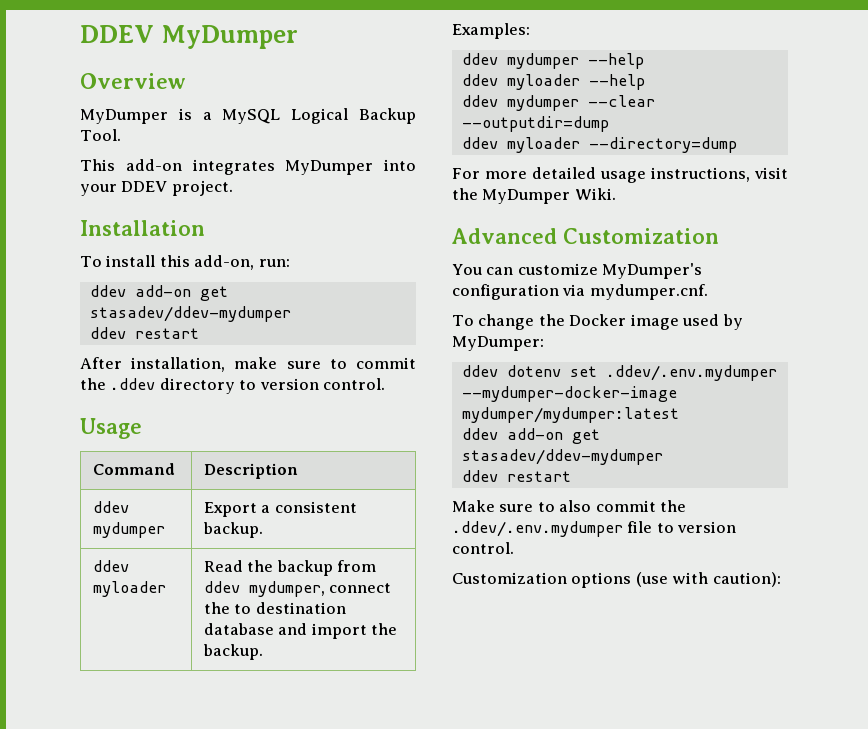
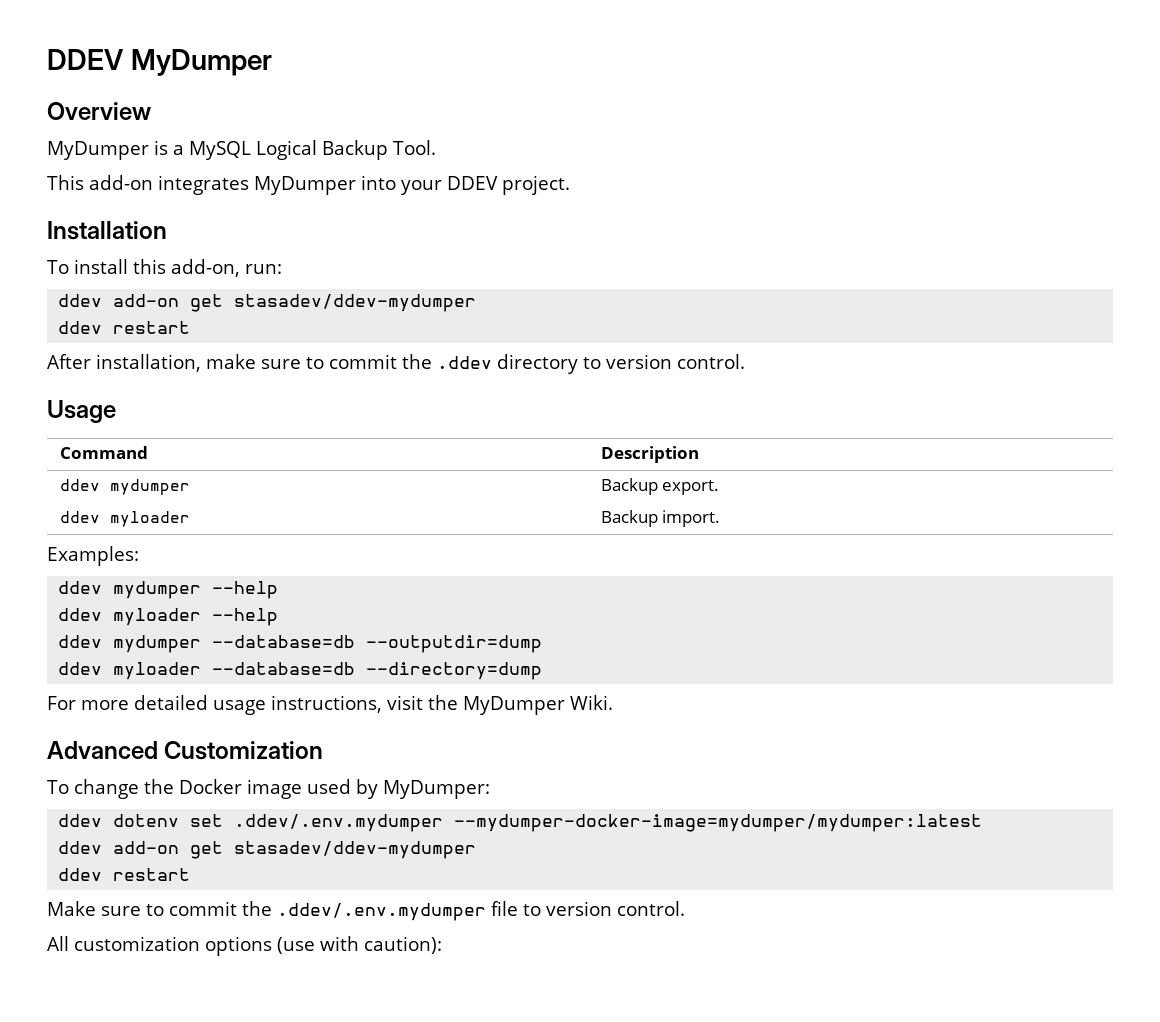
- ddev mydumper | Export a consistent backup.
- ddev myloader | Read the backup from ddev mydumper, connect the to destination database and import the backup.
+ ddev mydumper | Backup export.
+ ddev myloader | Backup import.
- ddev mydumper --clear --outputdir=dump
+ ddev mydumper --database=db --outputdir=dump
- ddev myloader --directory=dump
+ ddev myloader --database=db --directory=dump
- You can customize MyDumper's configuration via mydumper.cnf.
- ddev dotenv set .ddev/.env.mydumper --mydumper-docker-image mydumper/mydumper:latest
+ ddev dotenv set .ddev/.env.mydumper --mydumper-docker-image=mydumper/mydumper:latest
- Make sure to also commit the .ddev/.env.mydumper file to version control.
+ Make sure to commit the .ddev/.env.mydumper file to version control.
- Customization options (use with caution):
+ All customization options (use with caution):

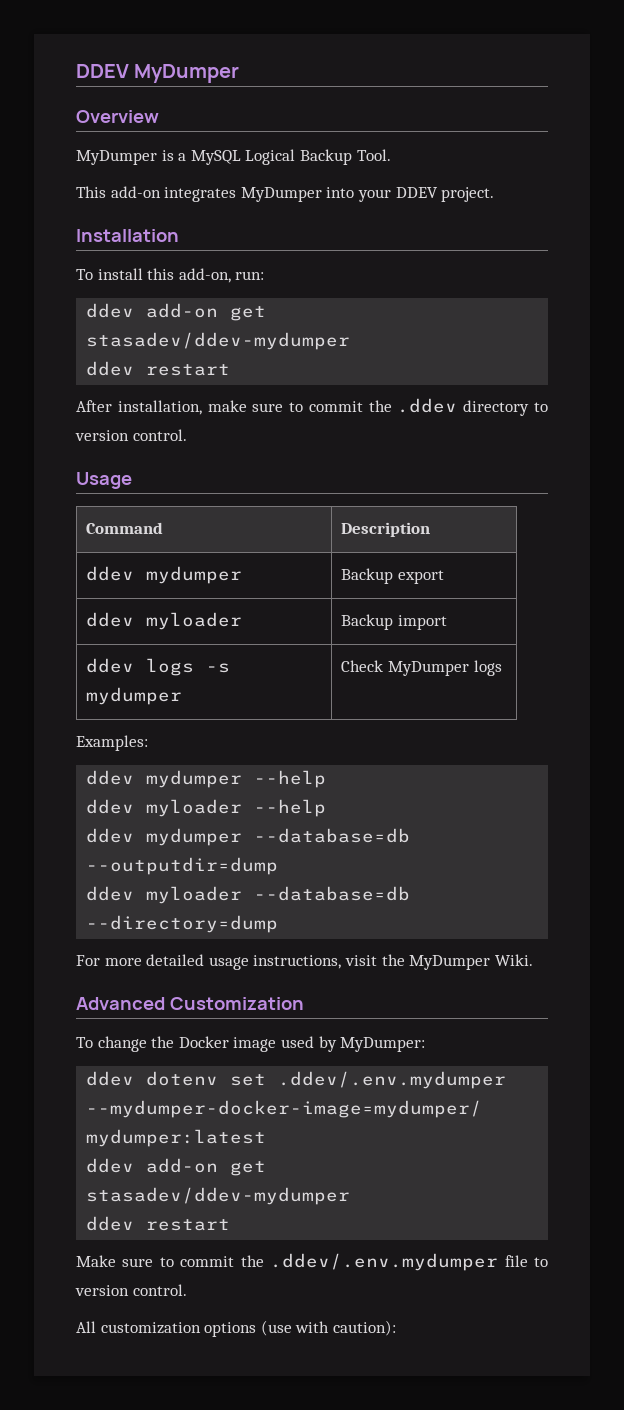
- ddev mydumper | Backup export.
+ ddev mydumper | Backup export
- ddev myloader | Backup import.
+ ddev myloader | Backup import
+ ddev logs -s mydumper | Check MyDumper logs

